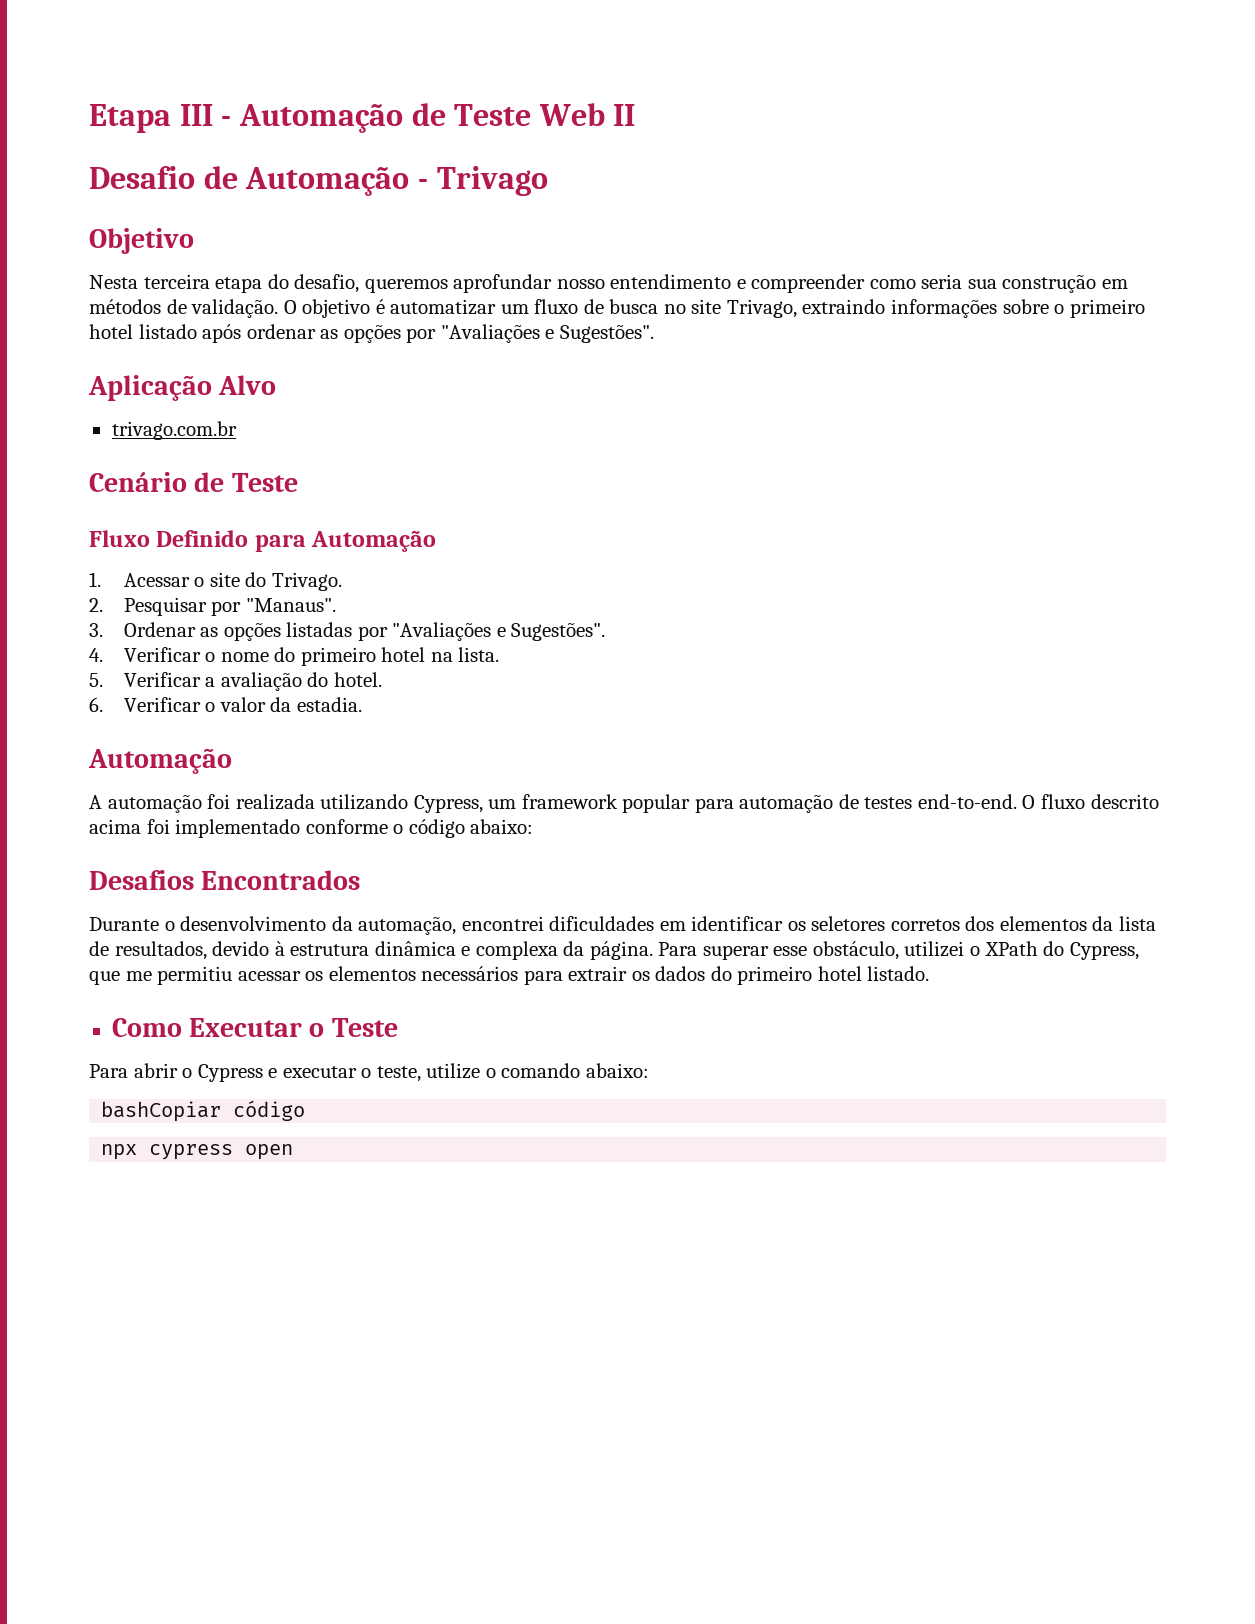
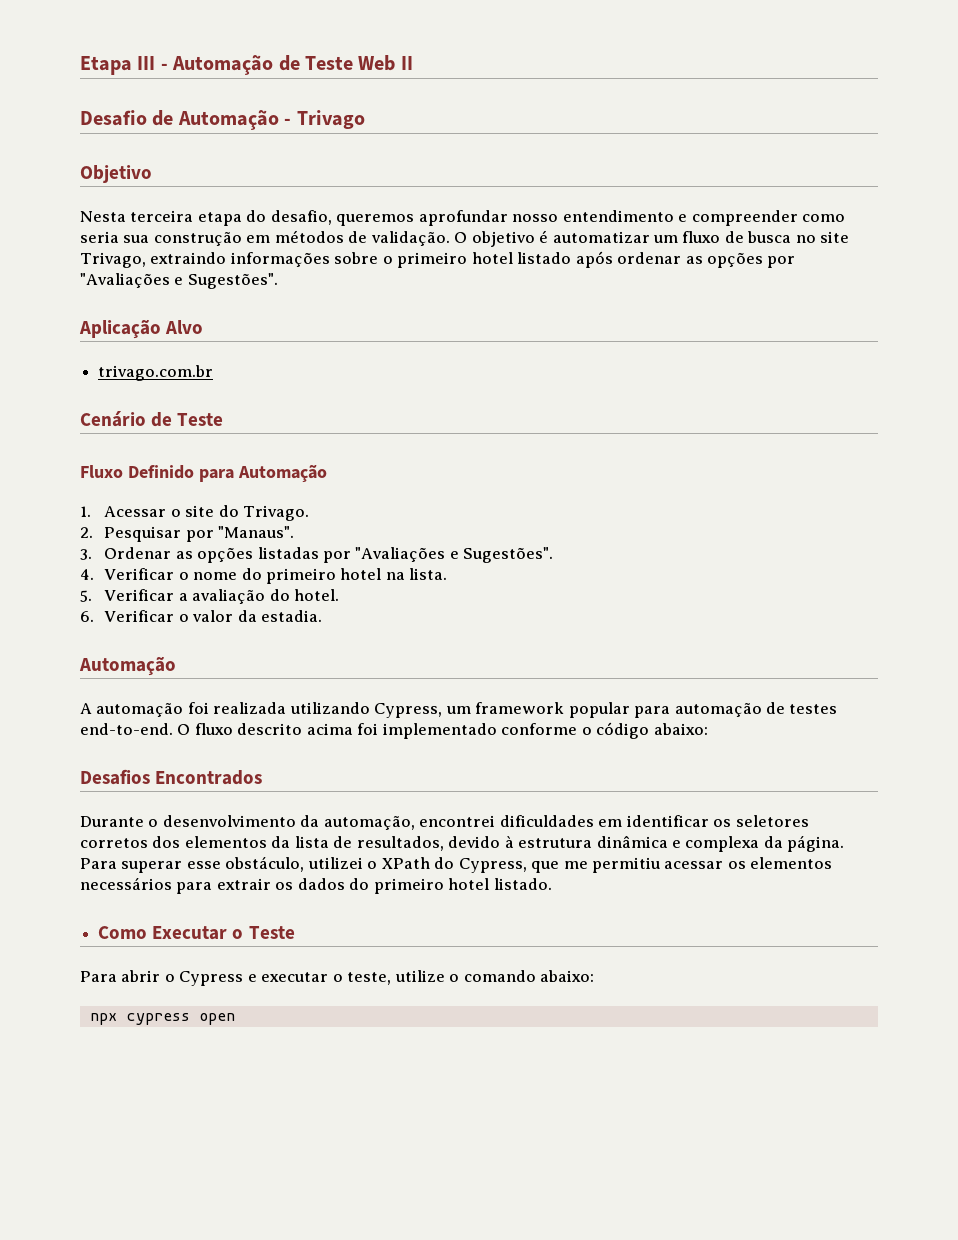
- bashCopiar código

